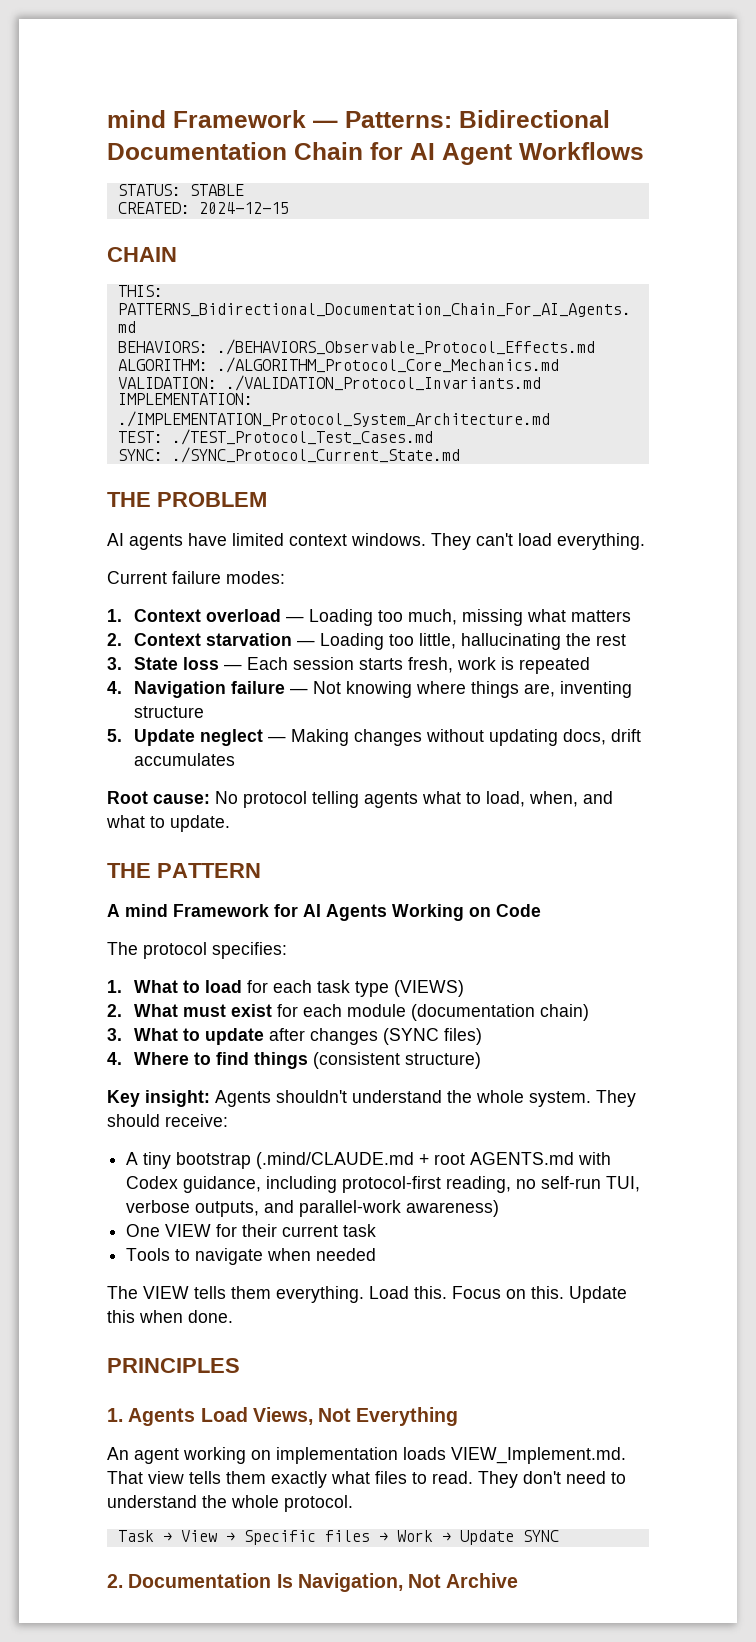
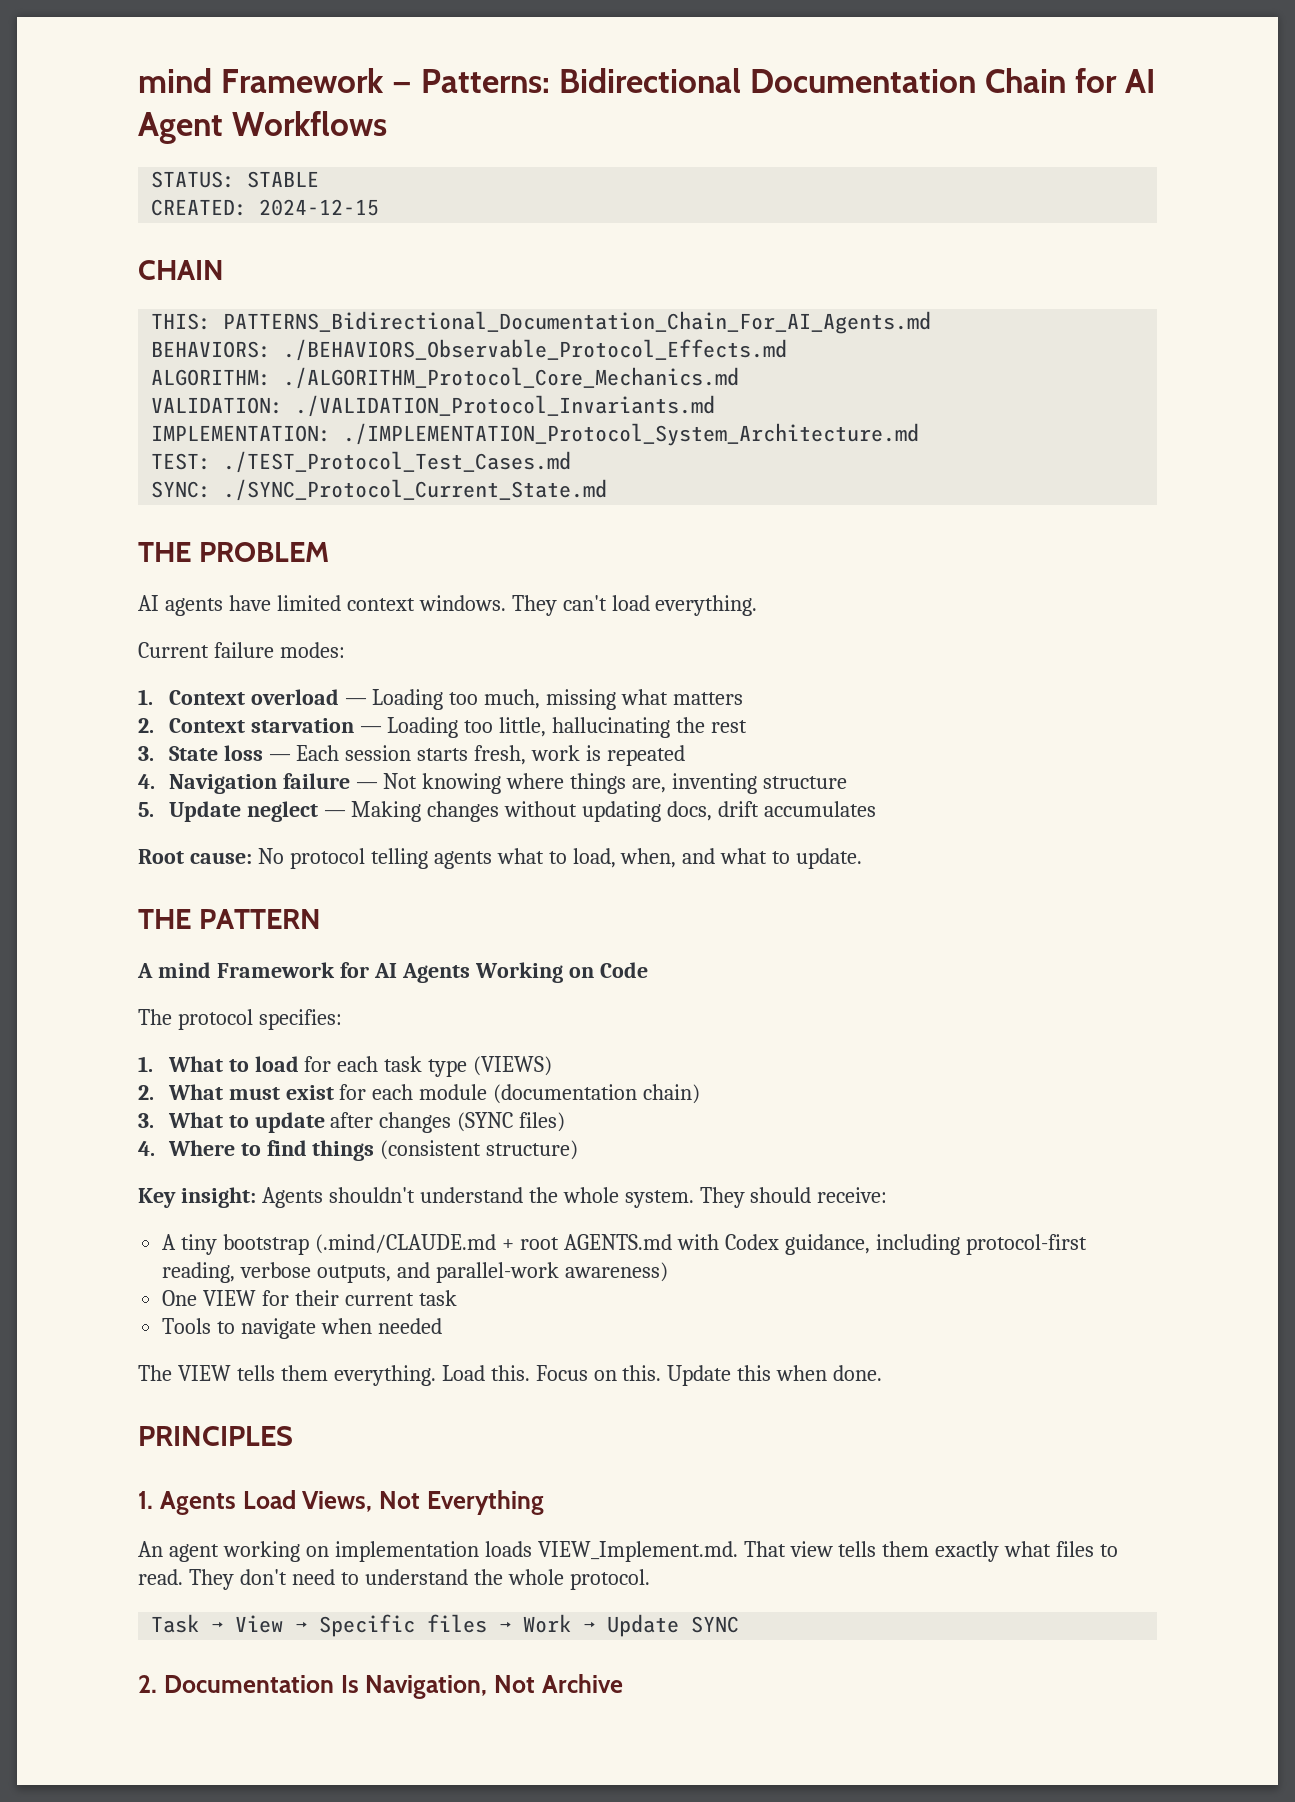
- A tiny bootstrap (.mind/CLAUDE.md + root AGENTS.md with Codex guidance, including protocol-first reading, no self-run TUI, verbose outputs, and parallel-work awareness)
+ A tiny bootstrap (.mind/CLAUDE.md + root AGENTS.md with Codex guidance, including protocol-first reading, verbose outputs, and parallel-work awareness)

